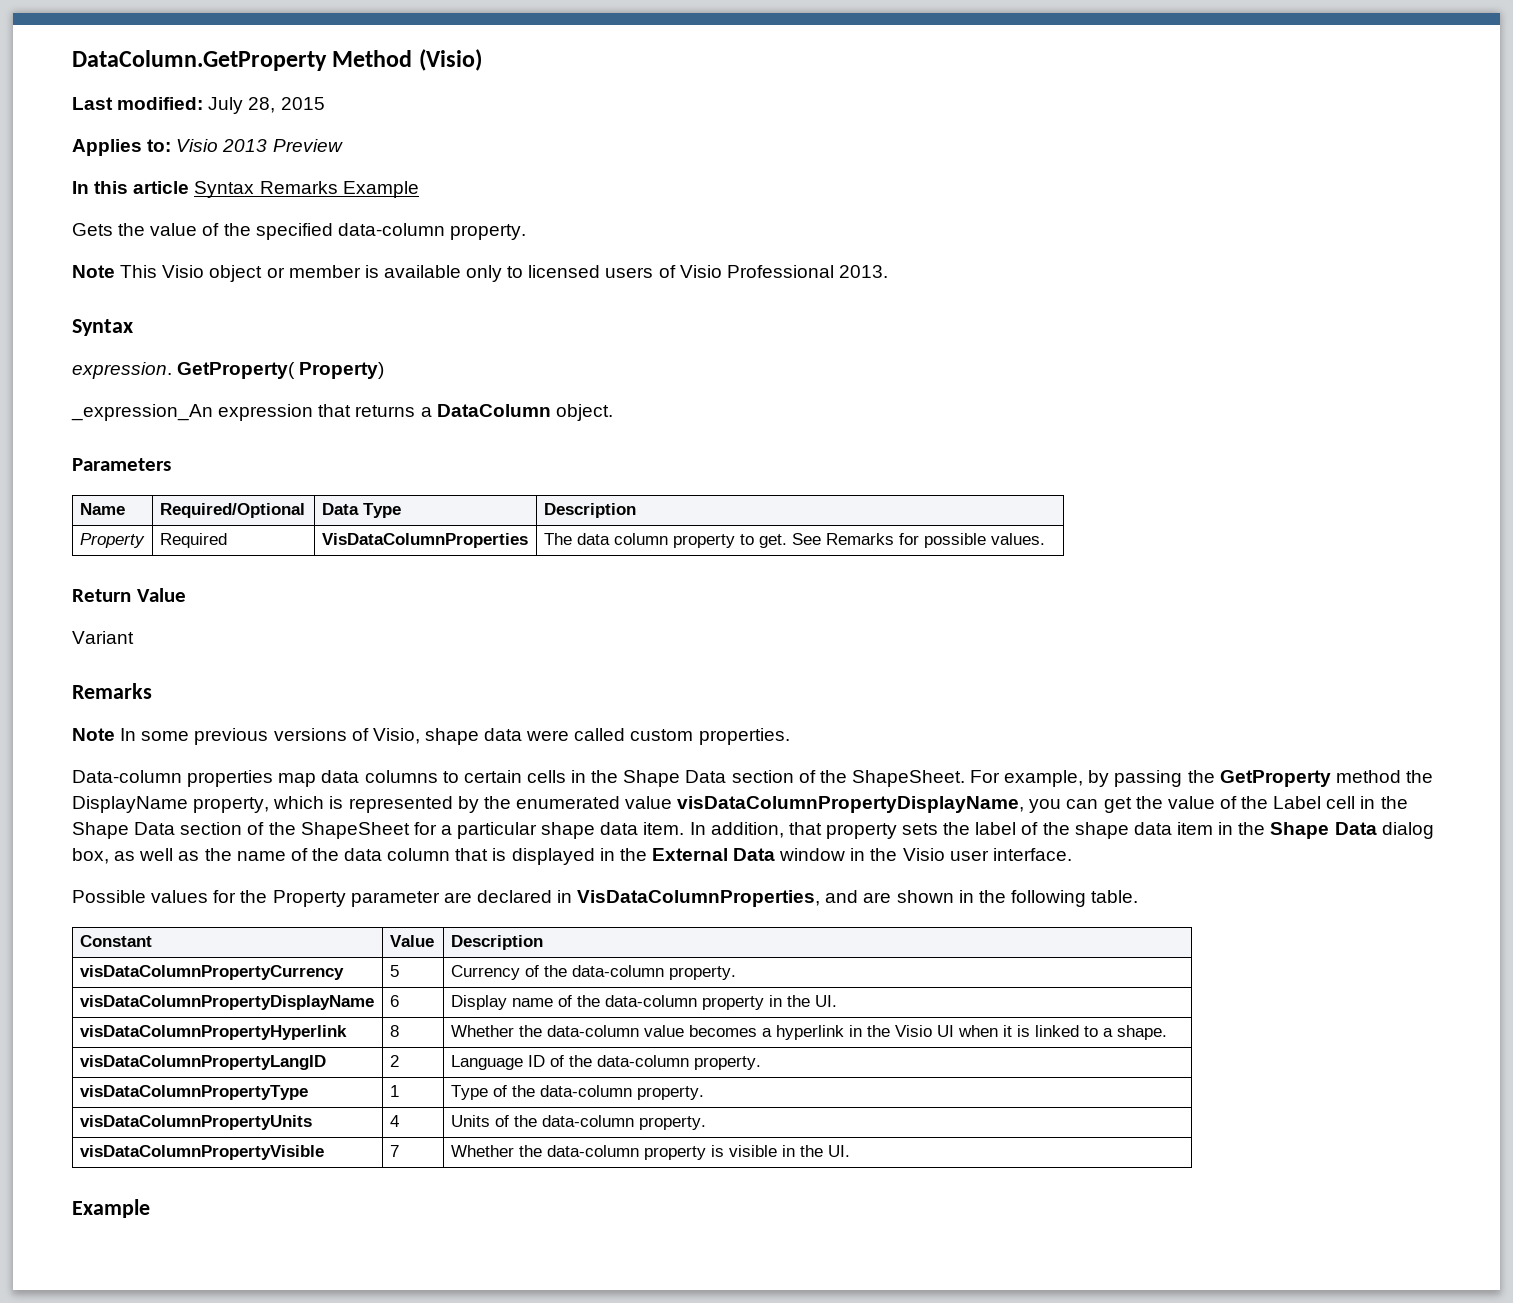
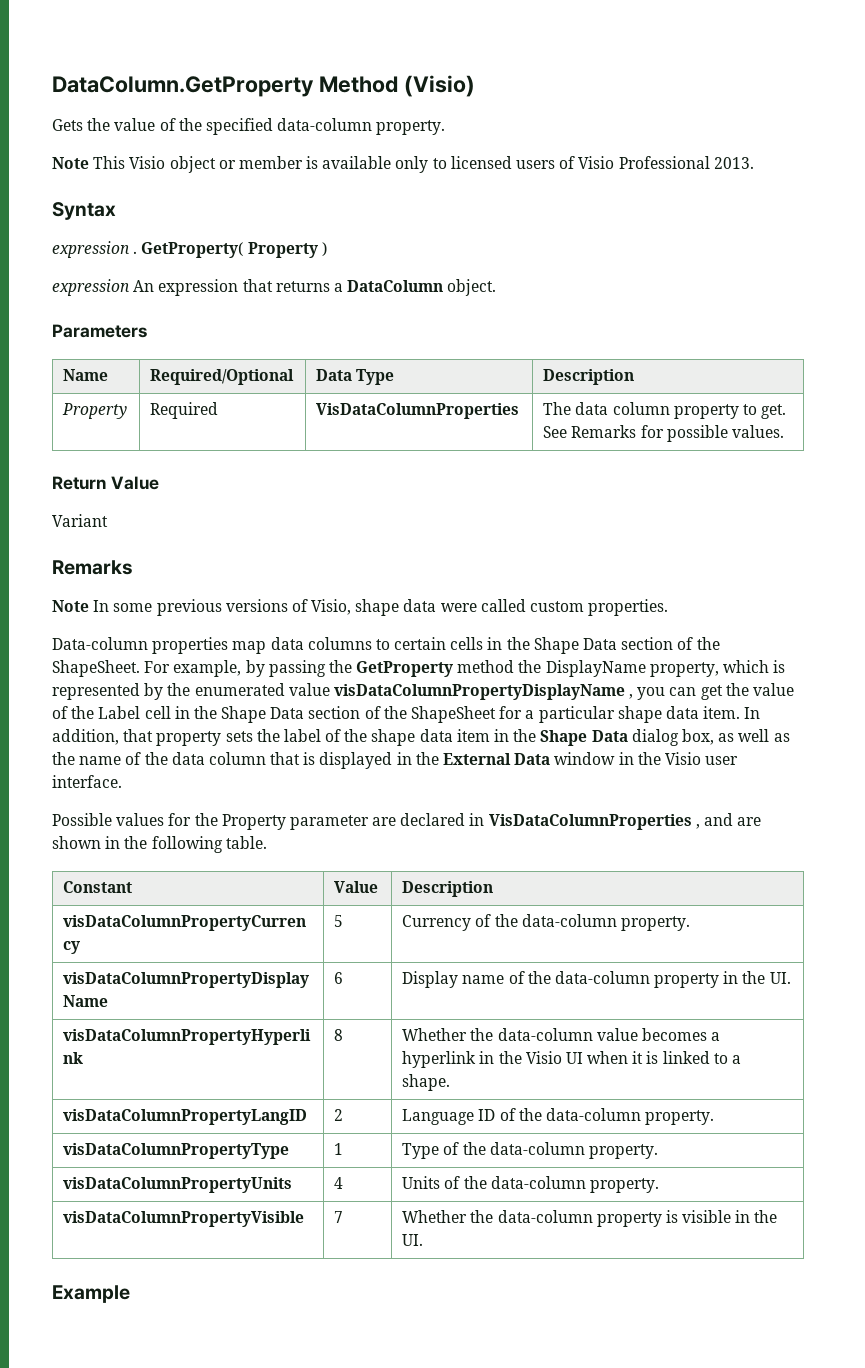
- Last modified: July 28, 2015
- Applies to: Visio 2013 Preview
- In this article Syntax Remarks Example
- expression. GetProperty( Property)
- _expression_An expression that returns a DataColumn object.
+ expression . GetProperty( Property )
+ expression An expression that returns a DataColumn object.
- For example, by passing the GetProperty method the DisplayName property, which is represented by the enumerated value visDataColumnPropertyDisplayName, you can get the value of the Label cell in the Shape Data section of the ShapeSheet for a particular shape data item.
+ For example, by passing the GetProperty method the DisplayName property, which is represented by the enumerated value visDataColumnPropertyDisplayName , you can get the value of the Label cell in the Shape Data section of the ShapeSheet for a particular shape data item.
- Possible values for the Property parameter are declared in VisDataColumnProperties, and are shown in the following table.
+ Possible values for the Property parameter are declared in VisDataColumnProperties , and are shown in the following table.

